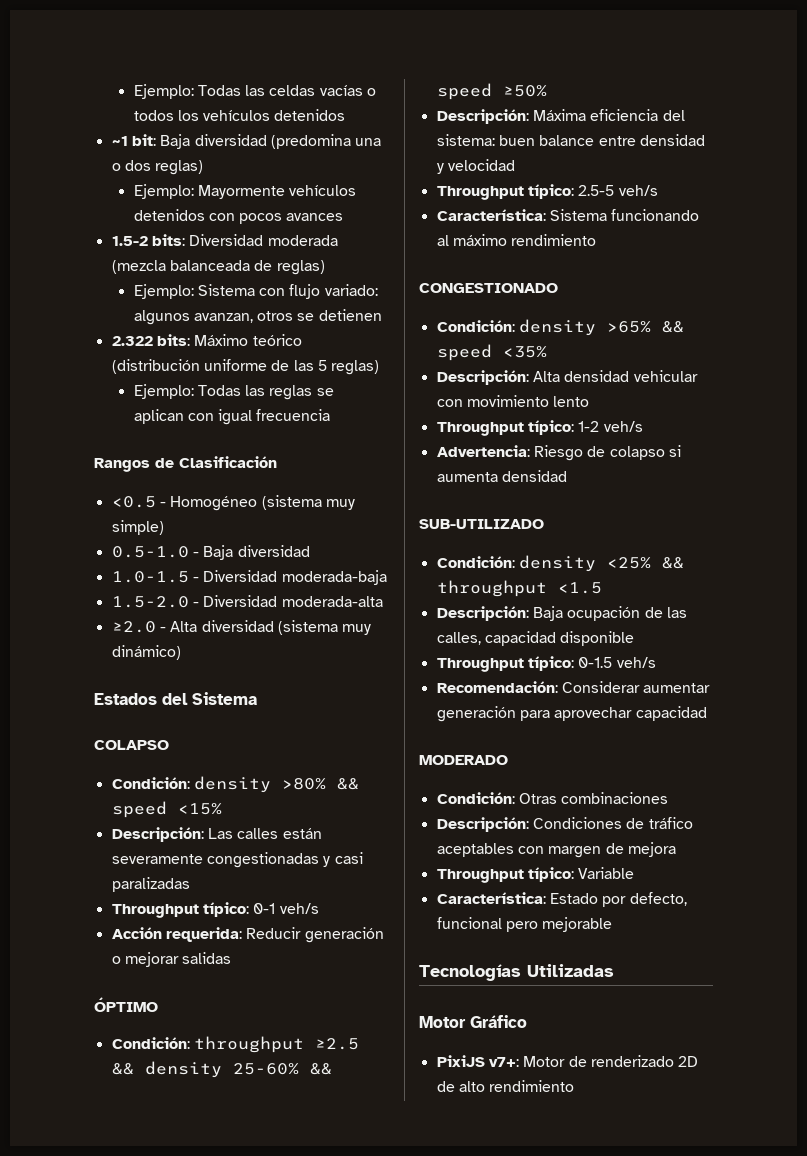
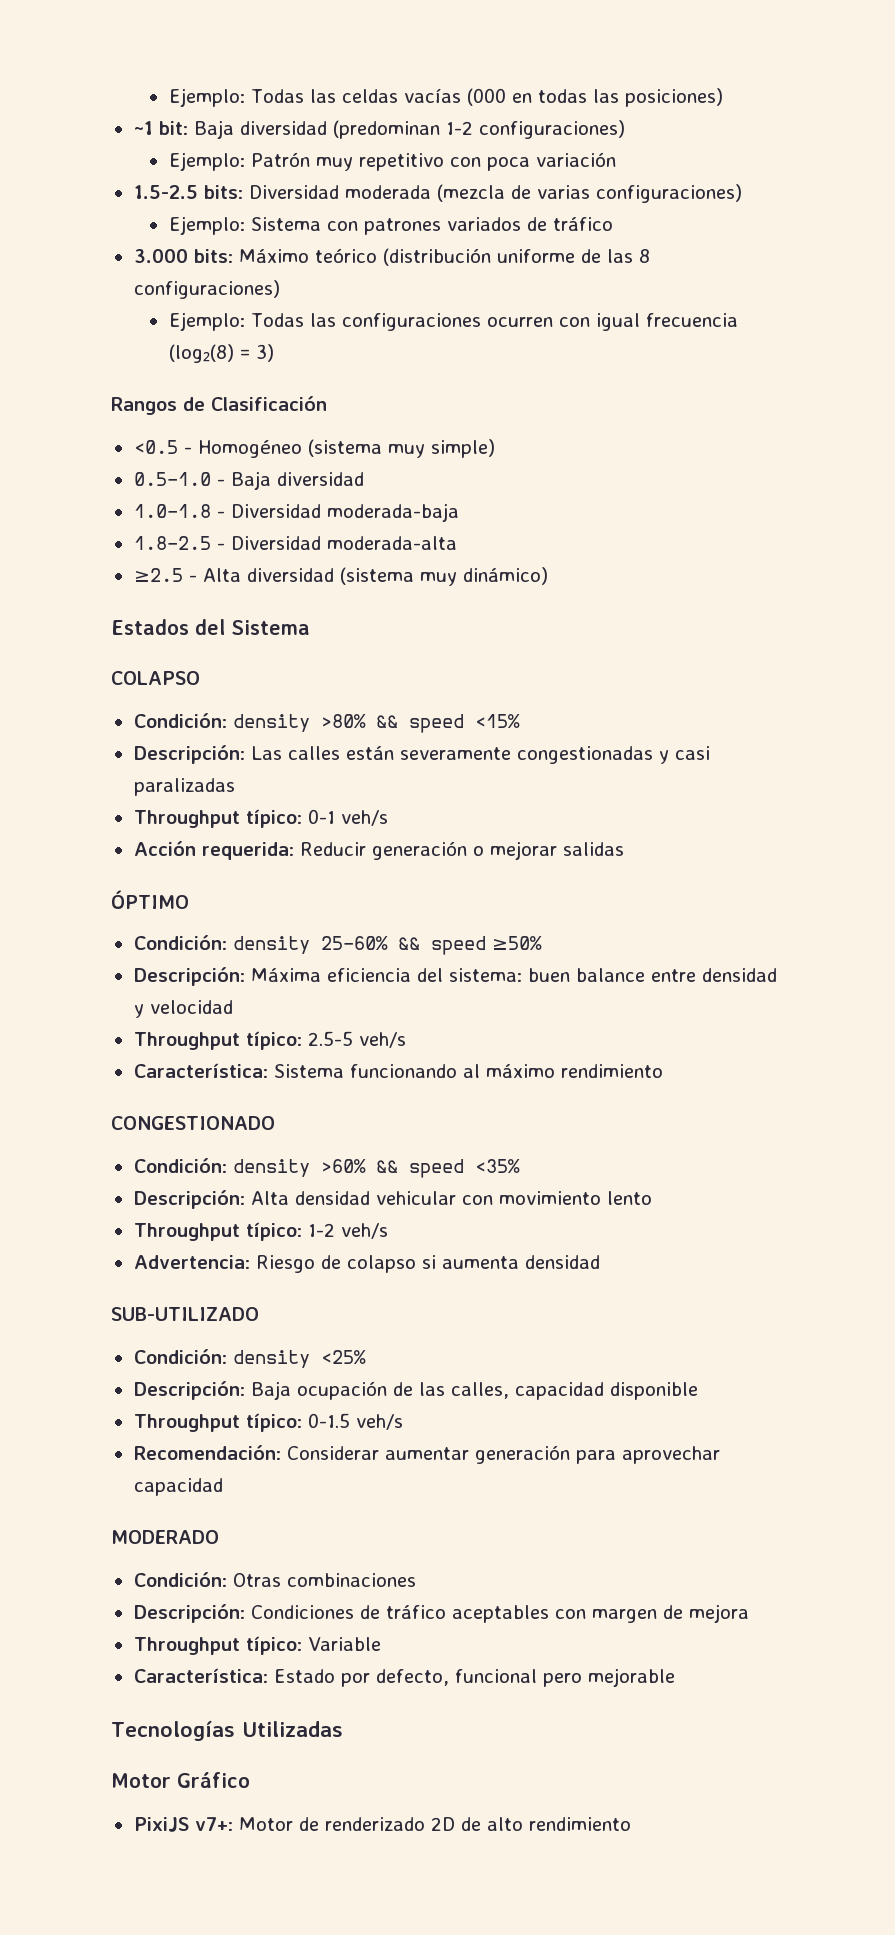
- Ejemplo: Todas las celdas vacías o todos los vehículos detenidos
+ Ejemplo: Todas las celdas vacías (000 en todas las posiciones)
- ~1 bit: Baja diversidad (predomina una o dos reglas)
- Ejemplo: Mayormente vehículos detenidos con pocos avances
- 1.5-2 bits: Diversidad moderada (mezcla balanceada de reglas)
+ ~1 bit: Baja diversidad (predominan 1-2 configuraciones)
+ Ejemplo: Patrón muy repetitivo con poca variación
+ 1.5-2.5 bits: Diversidad moderada (mezcla de varias configuraciones)
- Ejemplo: Sistema con flujo variado: algunos avanzan, otros se detienen
- 2.322 bits: Máximo teórico (distribución uniforme de las 5 reglas)
- Ejemplo: Todas las reglas se aplican con igual frecuencia
+ Ejemplo: Sistema con patrones variados de tráfico
+ 3.000 bits: Máximo teórico (distribución uniforme de las 8 configuraciones)
+ Ejemplo: Todas las configuraciones ocurren con igual frecuencia (log₂(8) = 3)
- 1.0-1.5 - Diversidad moderada-baja
+ 1.0-1.8 - Diversidad moderada-baja
- 1.5-2.0 - Diversidad moderada-alta
+ 1.8-2.5 - Diversidad moderada-alta
- ≥2.0 - Alta diversidad (sistema muy dinámico)
+ ≥2.5 - Alta diversidad (sistema muy dinámico)
- Condición: throughput ≥2.5 && density 25-60% && speed ≥50%
+ Condición: density 25-60% && speed ≥50%
- Condición: density >65% && speed <35%
+ Condición: density >60% && speed <35%
- Condición: density <25% && throughput <1.5
+ Condición: density <25%

